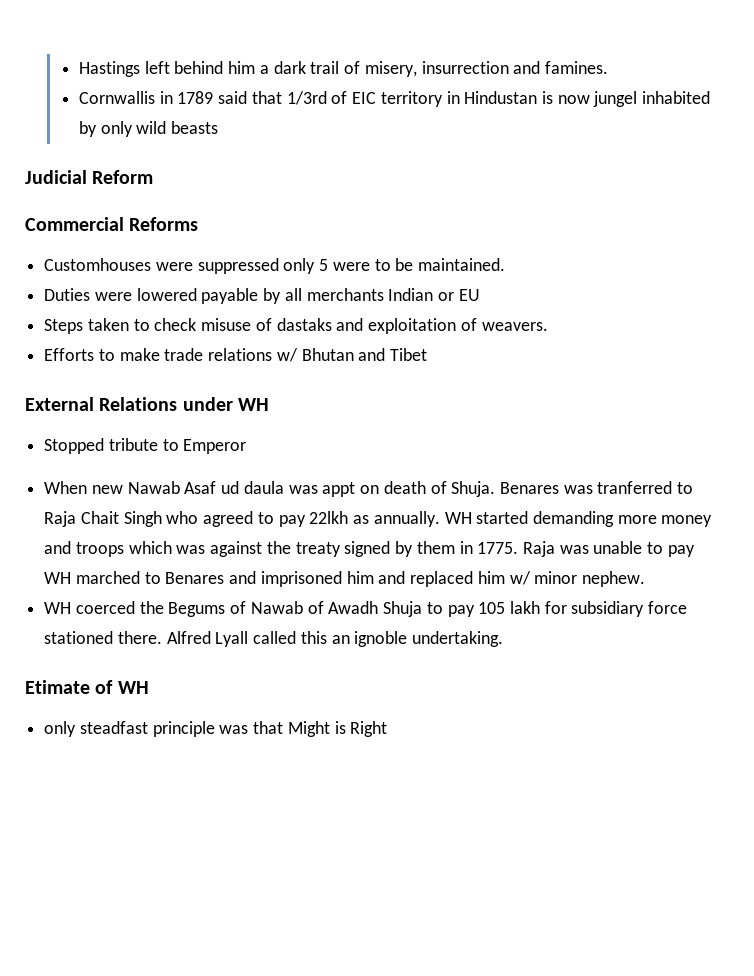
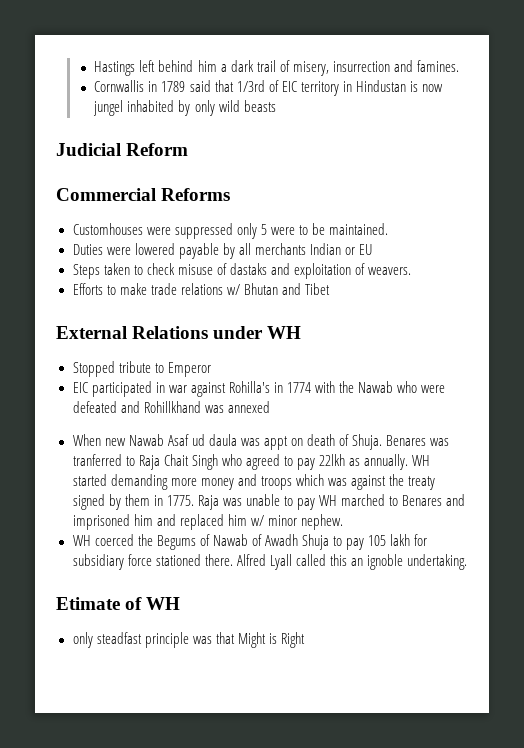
+ EIC participated in war against Rohilla's in 1774 with the Nawab who were defeated and Rohillkhand was annexed

